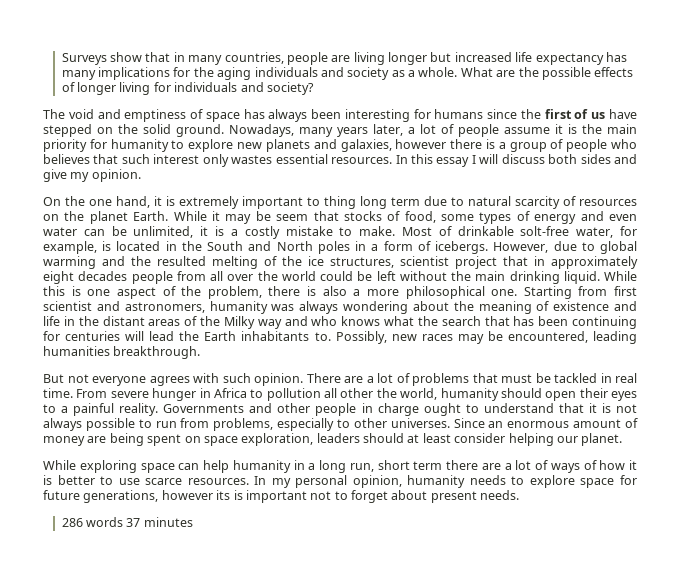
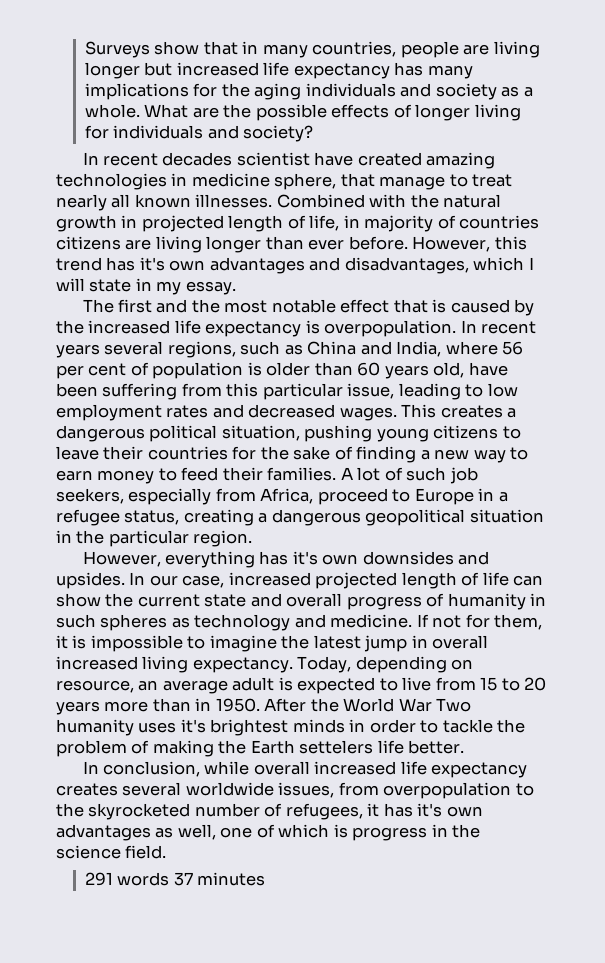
- The void and emptiness of space has always been interesting for humans since the first of us have stepped on the solid ground. Nowadays, many years later, a lot of people assume it is the main priority for humanity to explore new planets and galaxies, however there is a group of people who believes that such interest only wastes essential resources. In this essay I will discuss both sides and give my opinion.
- On the one hand, it is extremely important to thing long term due to natural scarcity of resources on the planet Earth. While it may be seem that stocks of food, some types of energy and even water can be unlimited, it is a costly mistake to make. Most of drinkable solt-free water, for example, is located in the South and North poles in a form of icebergs. However, due to global warming and the resulted melting of the ice structures, scientist project that in approximately eight decades people from all over the world could be left without the main drinking liquid. While this is one aspect of the problem, there is also a more philosophical one. Starting from first scientist and astronomers, humanity was always wondering about the meaning of existence and life in the distant areas of the Milky way and who knows what the search that has been continuing for centuries will lead the Earth inhabitants to. Possibly, new races may be encountered, leading humanities breakthrough.
- But not everyone agrees with such opinion. There are a lot of problems that must be tackled in real time. From severe hunger in Africa to pollution all other the world, humanity should open their eyes to a painful reality. Governments and other people in charge ought to understand that it is not always possible to run from problems, especially to other universes. Since an enormous amount of money are being spent on space exploration, leaders should at least consider helping our planet.
- While exploring space can help humanity in a long run, short term there are a lot of ways of how it is better to use scarce resources. In my personal opinion, humanity needs to explore space for future generations, however its is important not to forget about present needs.
- 286 words 37 minutes
+ In recent decades scientist have created amazing technologies in medicine sphere, that manage to treat nearly all known illnesses. Combined with the natural growth in projected length of life, in majority of countries citizens are living longer than ever before. However, this trend has it's own advantages and disadvantages, which I will state in my essay.
+ The first and the most notable effect that is caused by the increased life expectancy is overpopulation. In recent years several regions, such as China and India, where 56 per cent of population is older than 60 years old, have been suffering from this particular issue, leading to low employment rates and decreased wages. This creates a dangerous political situation, pushing young citizens to leave their countries for the sake of finding a new way to earn money to feed their families. A lot of such job seekers, especially from Africa, proceed to Europe in a refugee status, creating a dangerous geopolitical situation in the particular region.
+ However, everything has it's own downsides and upsides. In our case, increased projected length of life can show the current state and overall progress of humanity in such spheres as technology and medicine. If not for them, it is impossible to imagine the latest jump in overall increased living expectancy. Today, depending on resource, an average adult is expected to live from 15 to 20 years more than in 1950. After the World War Two humanity uses it's brightest minds in order to tackle the problem of making the Earth settelers life better.
+ In conclusion, while overall increased life expectancy creates several worldwide issues, from overpopulation to the skyrocketed number of refugees, it has it's own advantages as well, one of which is progress in the science field.
+ 291 words 37 minutes

